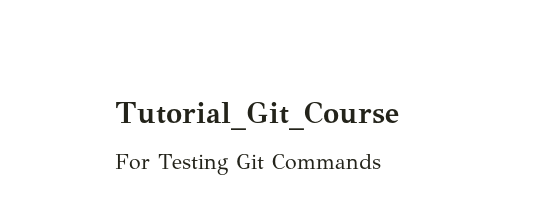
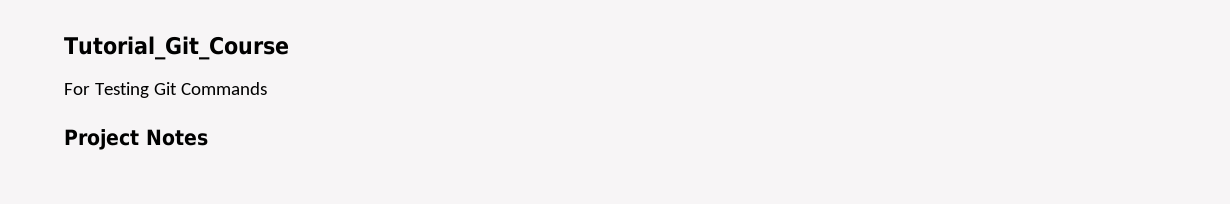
+ Project Notes

